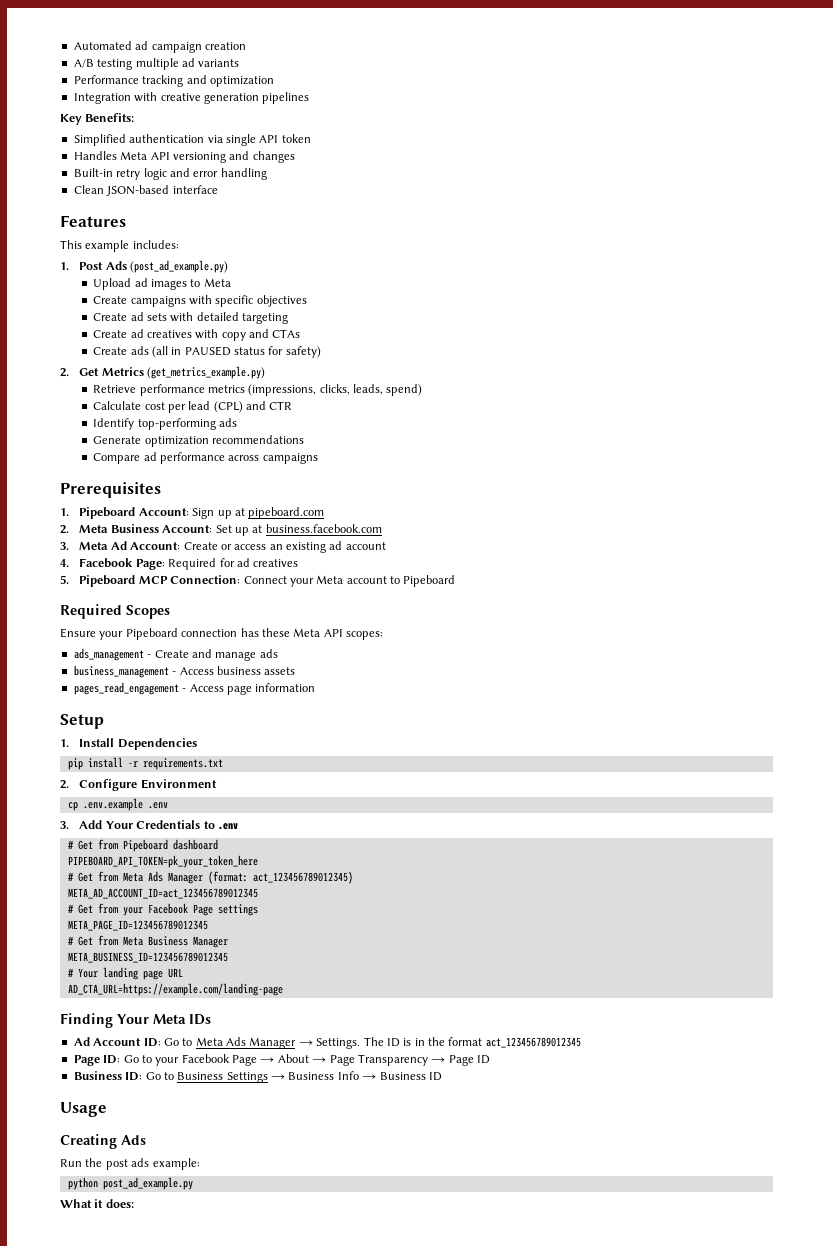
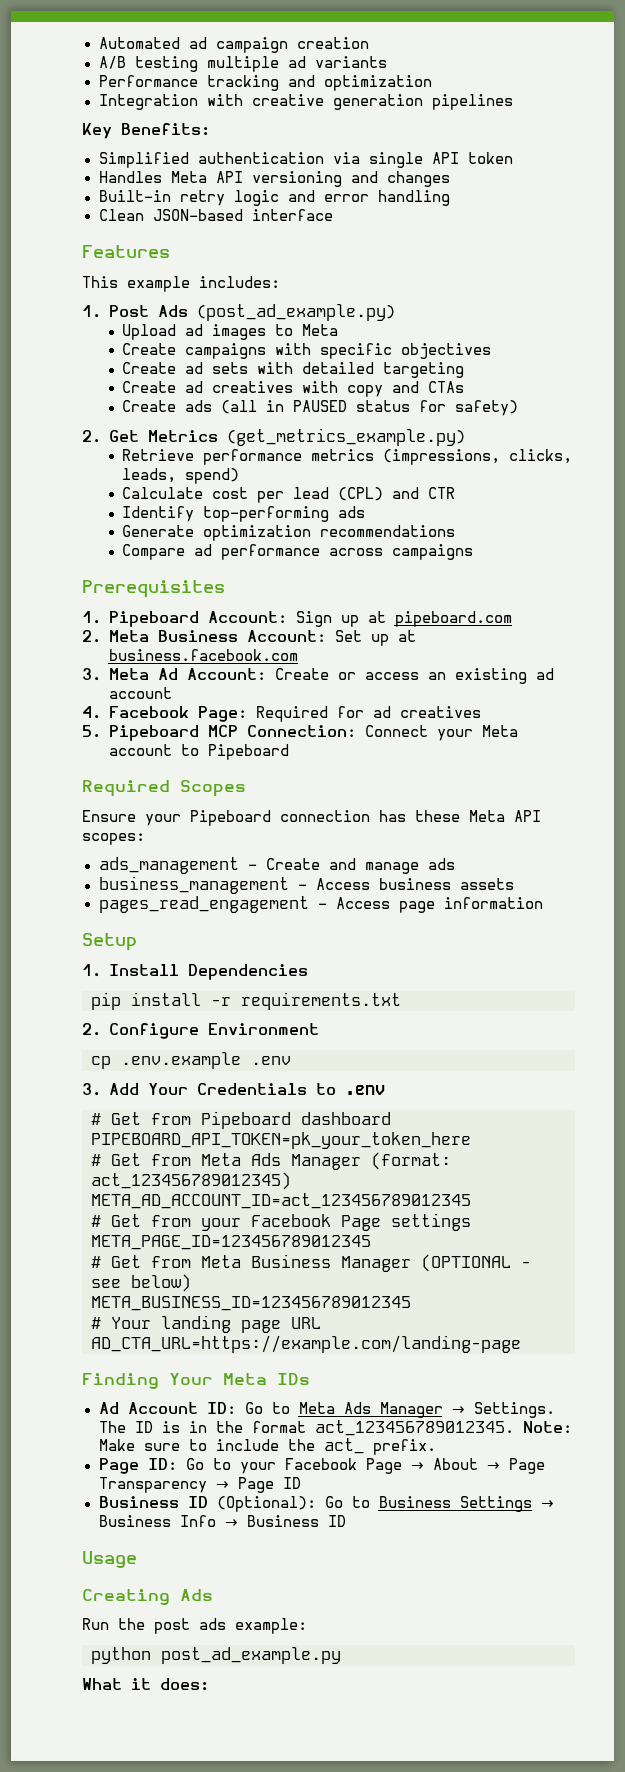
- # Get from Meta Business Manager
+ # Get from Meta Business Manager (OPTIONAL - see below)
- The ID is in the format act_123456789012345
+ The ID is in the format act_123456789012345. Note: Make sure to include the act_ prefix.
- Business ID: Go to Business Settings → Business Info → Business ID
+ Business ID (Optional): Go to Business Settings → Business Info → Business ID

